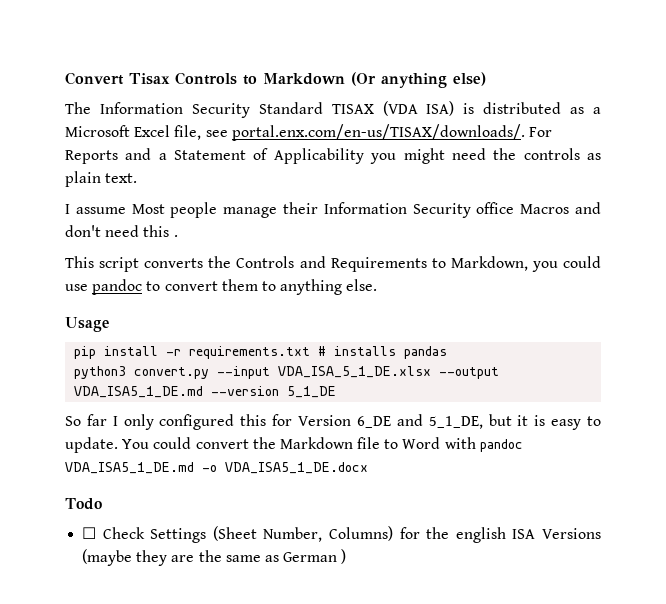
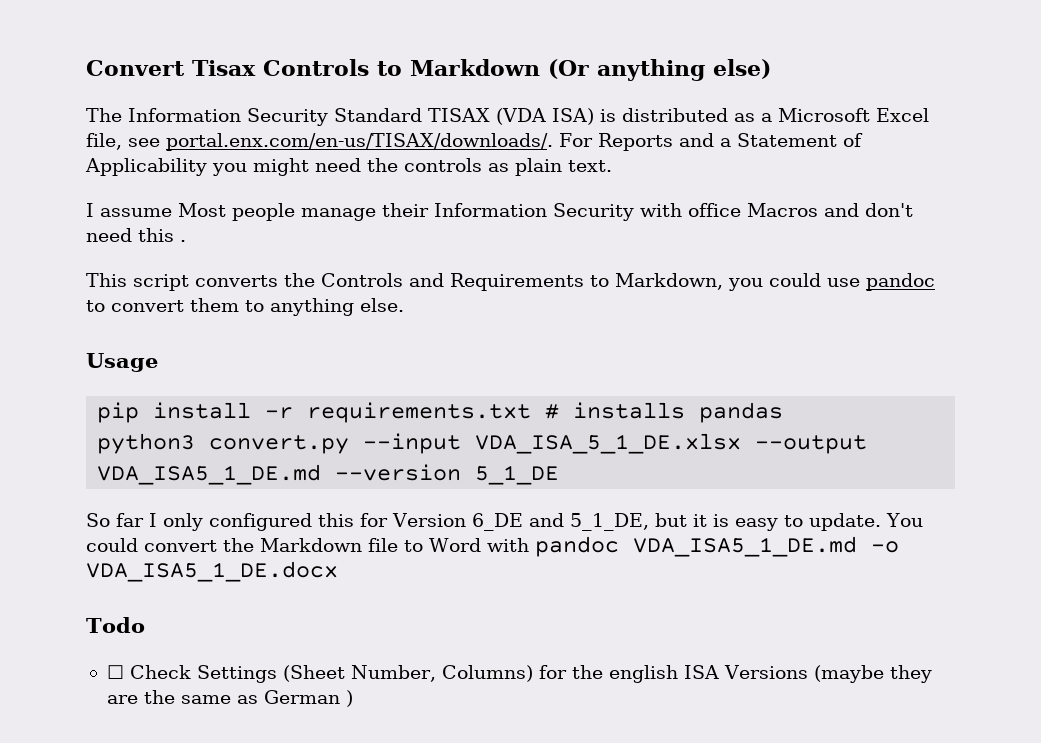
- I assume Most people manage their Information Security office Macros and don't need this .
+ I assume Most people manage their Information Security with office Macros and don't need this .

